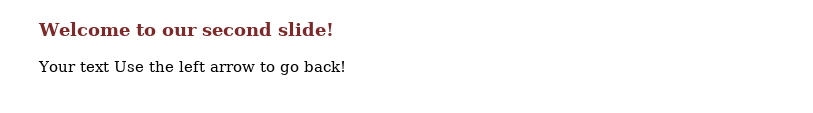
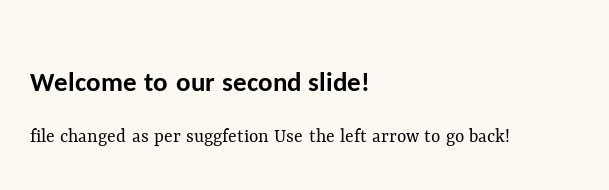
- Your text Use the left arrow to go back!
+ file changed as per suggfetion Use the left arrow to go back!

